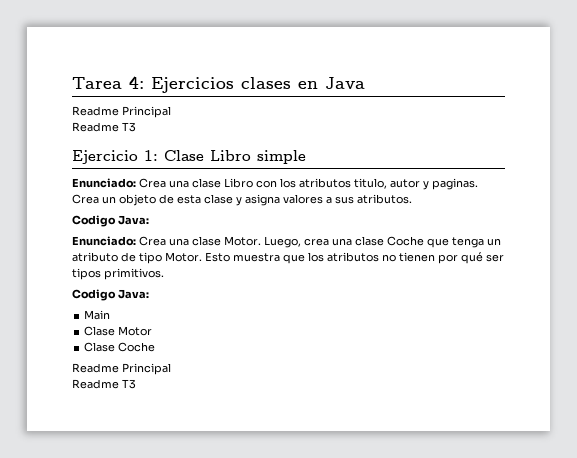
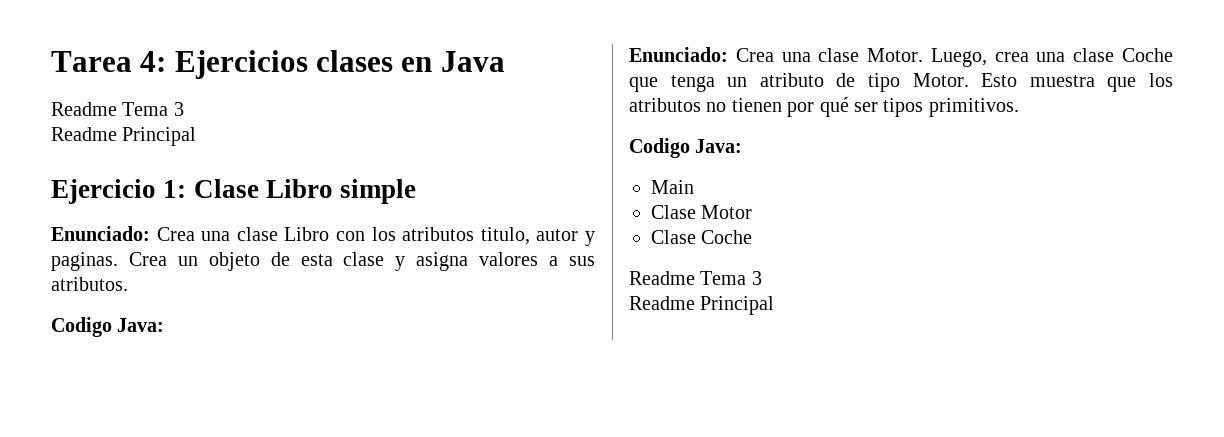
  Tarea 4: Ejercicios clases en Java
+ Readme Tema 3
  Readme Principal
- Readme T3
  Clase Coche
+ Readme Tema 3
  Readme Principal
- Readme T3

